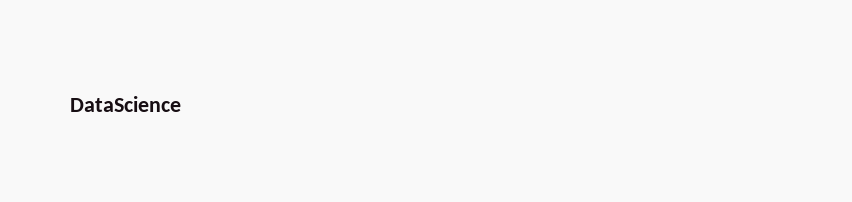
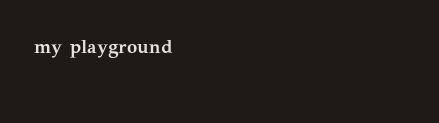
- DataScience
+ my playground

